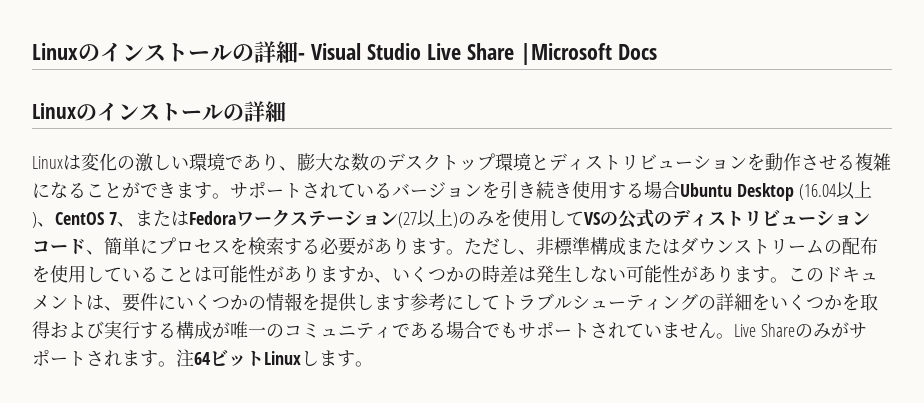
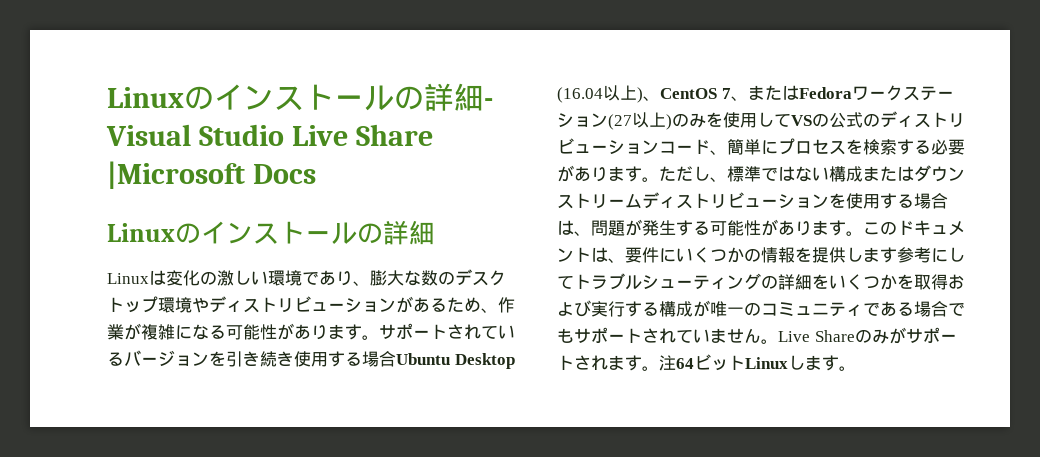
- Linuxは変化の激しい環境であり、膨大な数のデスクトップ環境とディストリビューションを動作させる複雑になることができます。
+ Linuxは変化の激しい環境であり、膨大な数のデスクトップ環境やディストリビューションがあるため、作業が複雑になる可能性があります。
- ただし、非標準構成またはダウンストリームの配布を使用していることは可能性がありますか、いくつかの時差は発生しない可能性があります。
+ ただし、標準ではない構成またはダウンストリームディストリビューションを使用する場合は、問題が発生する可能性があります。

